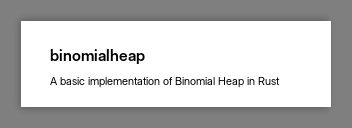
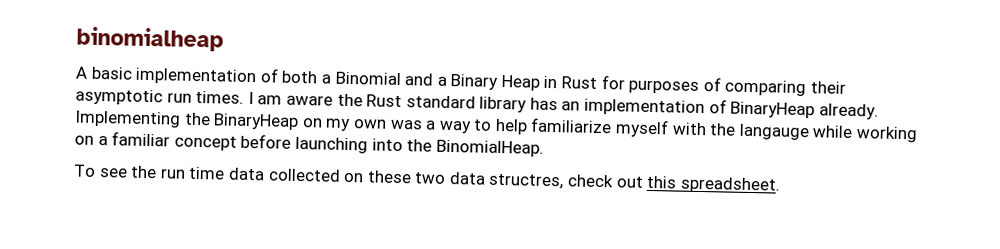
- A basic implementation of Binomial Heap in Rust
+ A basic implementation of both a Binomial and a Binary Heap in Rust for purposes of comparing their asymptotic run times. I am aware the Rust standard library has an implementation of BinaryHeap already. Implementing the BinaryHeap on my own was a way to help familiarize myself with the langauge while working on a familiar concept before launching into the BinomialHeap.
+ To see the run time data collected on these two data structres, check out this spreadsheet.

